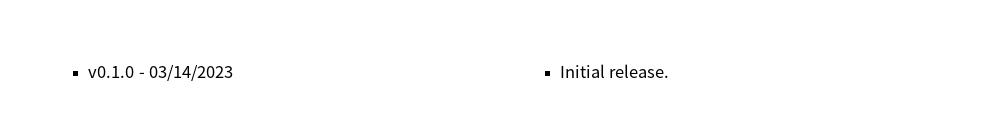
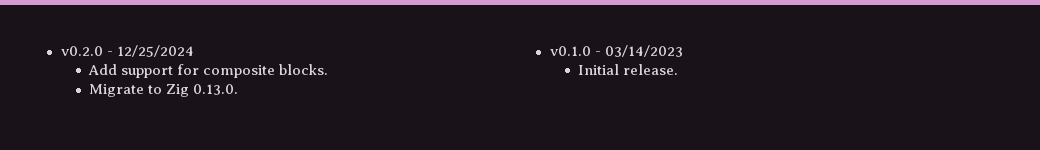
+ v0.2.0 - 12/25/2024
+ Add support for composite blocks.
+ Migrate to Zig 0.13.0.

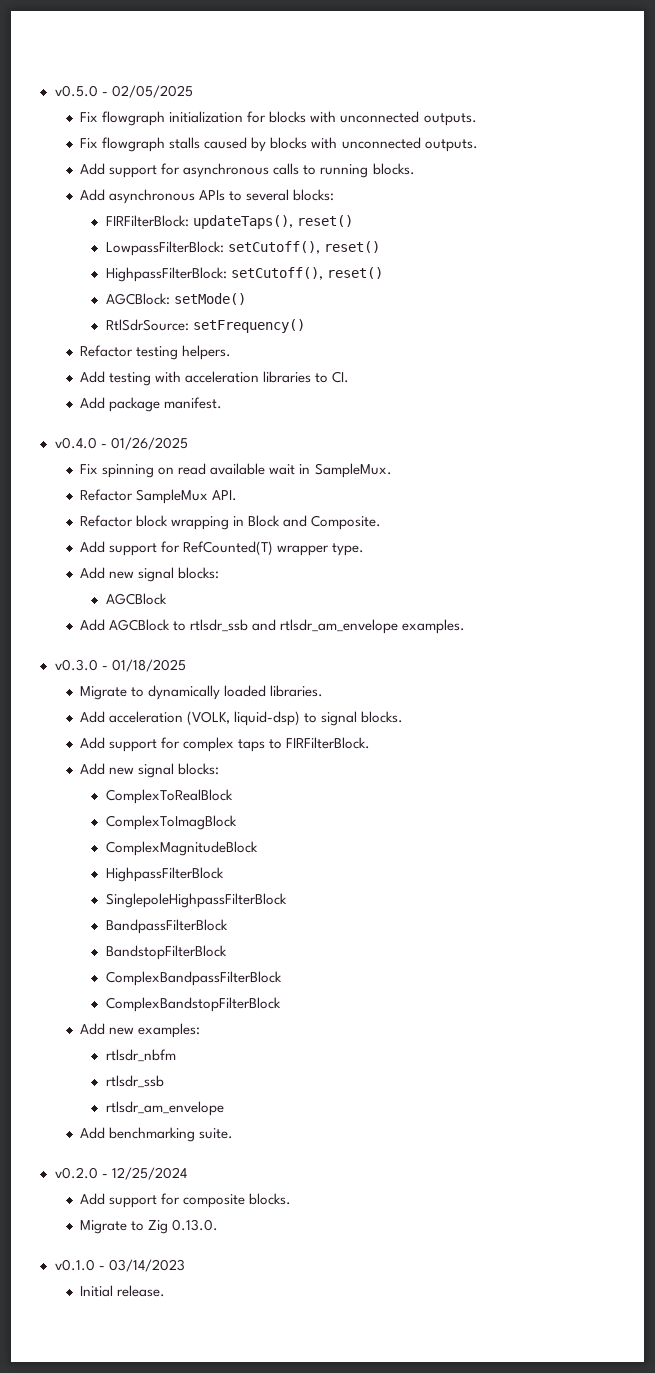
+ v0.5.0 - 02/05/2025
+ Fix flowgraph initialization for blocks with unconnected outputs.
+ Fix flowgraph stalls caused by blocks with unconnected outputs.
+ Add support for asynchronous calls to running blocks.
+ Add asynchronous APIs to several blocks:
+ FIRFilterBlock: updateTaps(), reset()
+ LowpassFilterBlock: setCutoff(), reset()
+ HighpassFilterBlock: setCutoff(), reset()
+ AGCBlock: setMode()
+ RtlSdrSource: setFrequency()
+ Refactor testing helpers.
+ Add testing with acceleration libraries to CI.
+ Add package manifest.
+ v0.4.0 - 01/26/2025
+ Fix spinning on read available wait in SampleMux.
+ Refactor SampleMux API.
+ Refactor block wrapping in Block and Composite.
+ Add support for RefCounted(T) wrapper type.
+ Add new signal blocks:
+ AGCBlock
+ Add AGCBlock to rtlsdr_ssb and rtlsdr_am_envelope examples.
+ v0.3.0 - 01/18/2025
+ Migrate to dynamically loaded libraries.
+ Add acceleration (VOLK, liquid-dsp) to signal blocks.
+ Add support for complex taps to FIRFilterBlock.
+ Add new signal blocks:
+ ComplexToRealBlock
+ ComplexToImagBlock
+ ComplexMagnitudeBlock
+ HighpassFilterBlock
+ SinglepoleHighpassFilterBlock
+ BandpassFilterBlock
+ BandstopFilterBlock
+ ComplexBandpassFilterBlock
+ ComplexBandstopFilterBlock
+ Add new examples:
+ rtlsdr_nbfm
+ rtlsdr_ssb
+ rtlsdr_am_envelope
+ Add benchmarking suite.

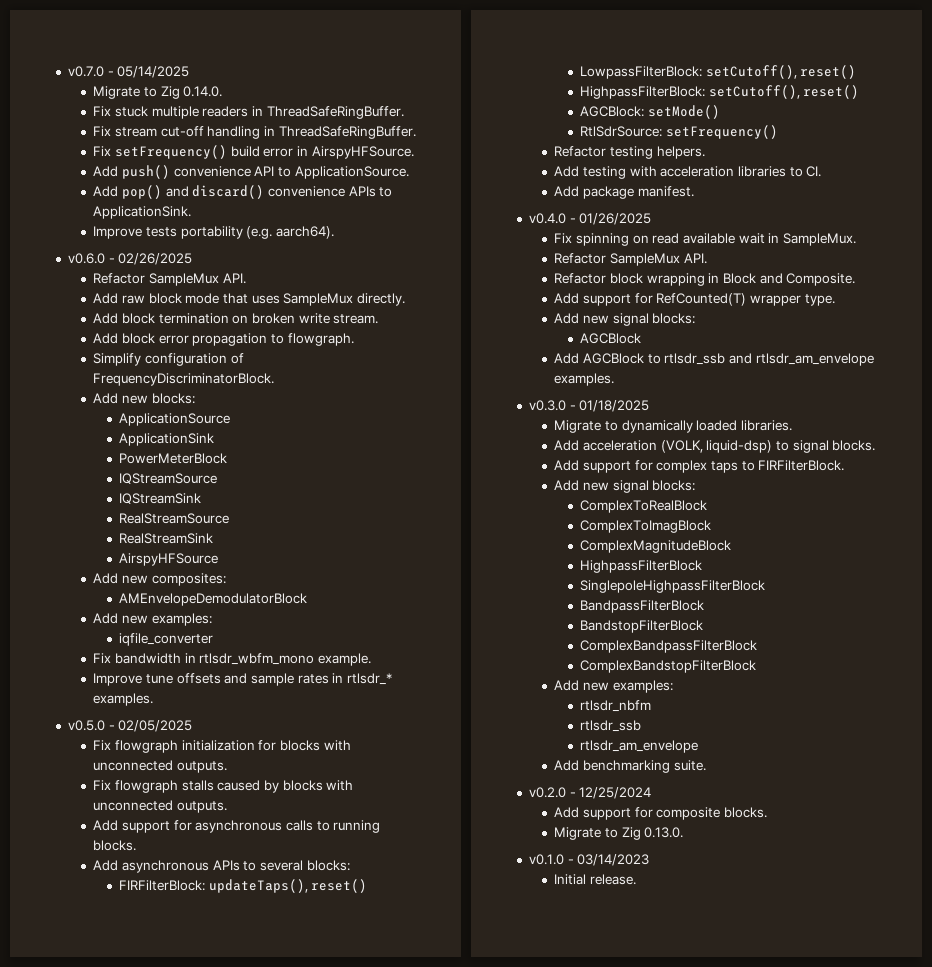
+ v0.7.0 - 05/14/2025
+ Migrate to Zig 0.14.0.
+ Fix stuck multiple readers in ThreadSafeRingBuffer.
+ Fix stream cut-off handling in ThreadSafeRingBuffer.
+ Fix setFrequency() build error in AirspyHFSource.
+ Add push() convenience API to ApplicationSource.
+ Add pop() and discard() convenience APIs to ApplicationSink.
+ Improve tests portability (e.g. aarch64).
+ v0.6.0 - 02/26/2025
+ Refactor SampleMux API.
+ Add raw block mode that uses SampleMux directly.
+ Add block termination on broken write stream.
+ Add block error propagation to flowgraph.
+ Simplify configuration of FrequencyDiscriminatorBlock.
+ Add new blocks:
+ ApplicationSource
+ ApplicationSink
+ PowerMeterBlock
+ IQStreamSource
+ IQStreamSink
+ RealStreamSource
+ RealStreamSink
+ AirspyHFSource
+ Add new composites:
+ AMEnvelopeDemodulatorBlock
+ Add new examples:
+ iqfile_converter
+ Fix bandwidth in rtlsdr_wbfm_mono example.
+ Improve tune offsets and sample rates in rtlsdr_* examples.

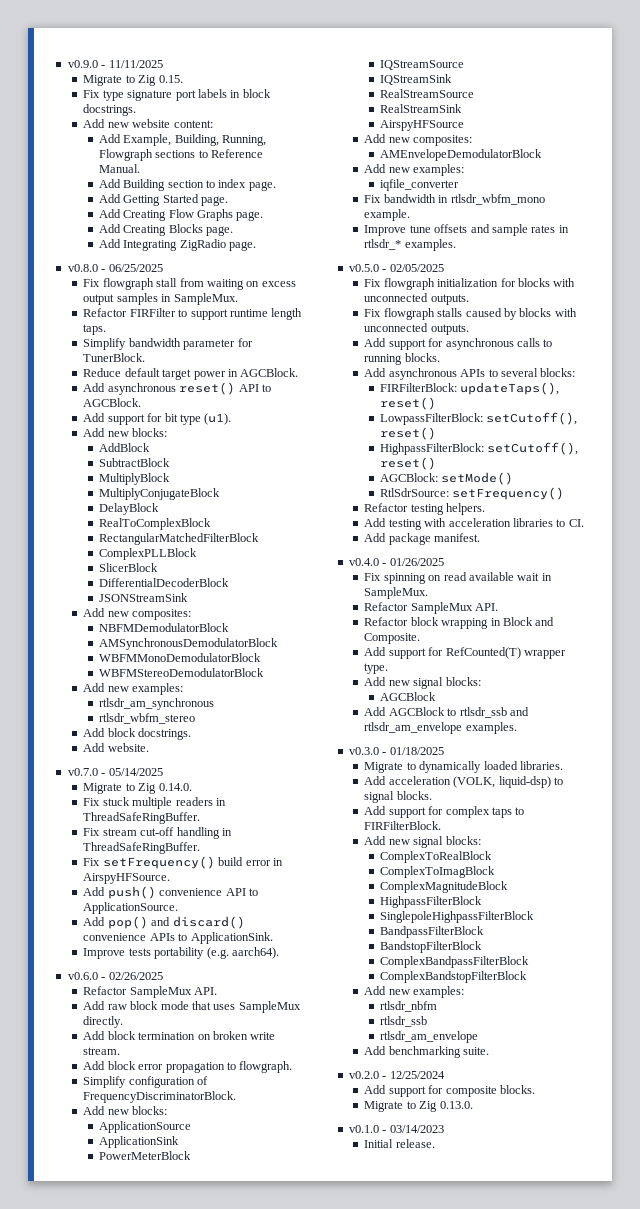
+ v0.9.0 - 11/11/2025
+ Migrate to Zig 0.15.
+ Fix type signature port labels in block docstrings.
+ Add new website content:
+ Add Example, Building, Running, Flowgraph sections to Reference Manual.
+ Add Building section to index page.
+ Add Getting Started page.
+ Add Creating Flow Graphs page.
+ Add Creating Blocks page.
+ Add Integrating ZigRadio page.
+ v0.8.0 - 06/25/2025
+ Fix flowgraph stall from waiting on excess output samples in SampleMux.
+ Refactor FIRFilter to support runtime length taps.
+ Simplify bandwidth parameter for TunerBlock.
+ Reduce default target power in AGCBlock.
+ Add asynchronous reset() API to AGCBlock.
+ Add support for bit type (u1).
+ Add new blocks:
+ AddBlock
+ SubtractBlock
+ MultiplyBlock
+ MultiplyConjugateBlock
+ DelayBlock
+ RealToComplexBlock
+ RectangularMatchedFilterBlock
+ ComplexPLLBlock
+ SlicerBlock
+ DifferentialDecoderBlock
+ JSONStreamSink
+ Add new composites:
+ NBFMDemodulatorBlock
+ AMSynchronousDemodulatorBlock
+ WBFMMonoDemodulatorBlock
+ WBFMStereoDemodulatorBlock
+ Add new examples:
+ rtlsdr_am_synchronous
+ rtlsdr_wbfm_stereo
+ Add block docstrings.
+ Add website.

